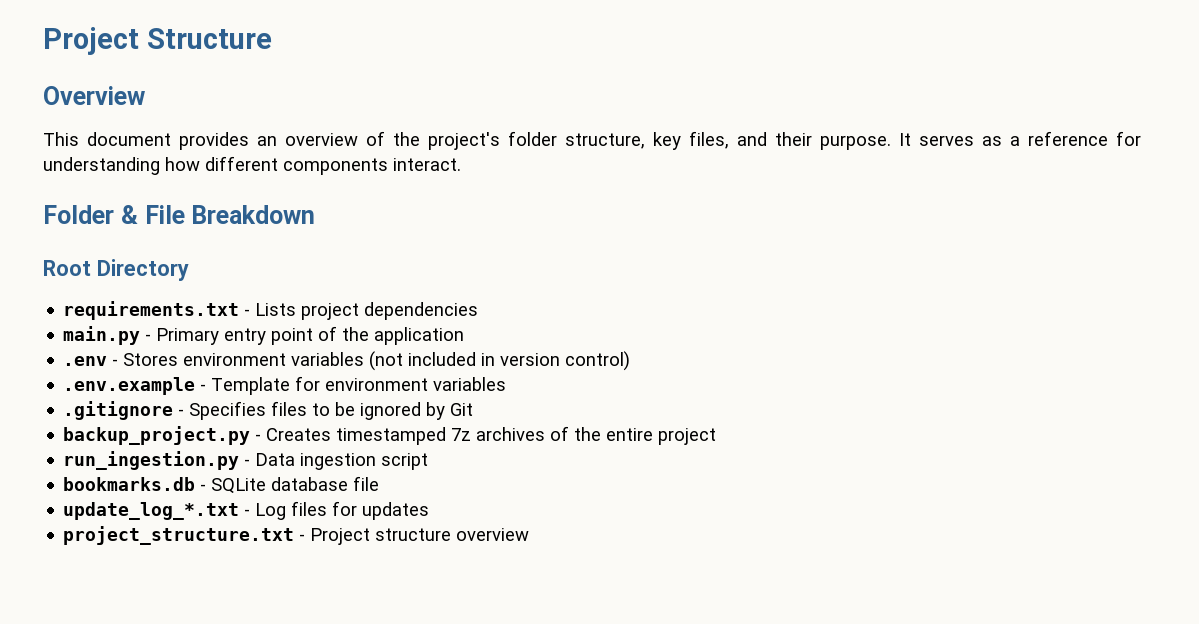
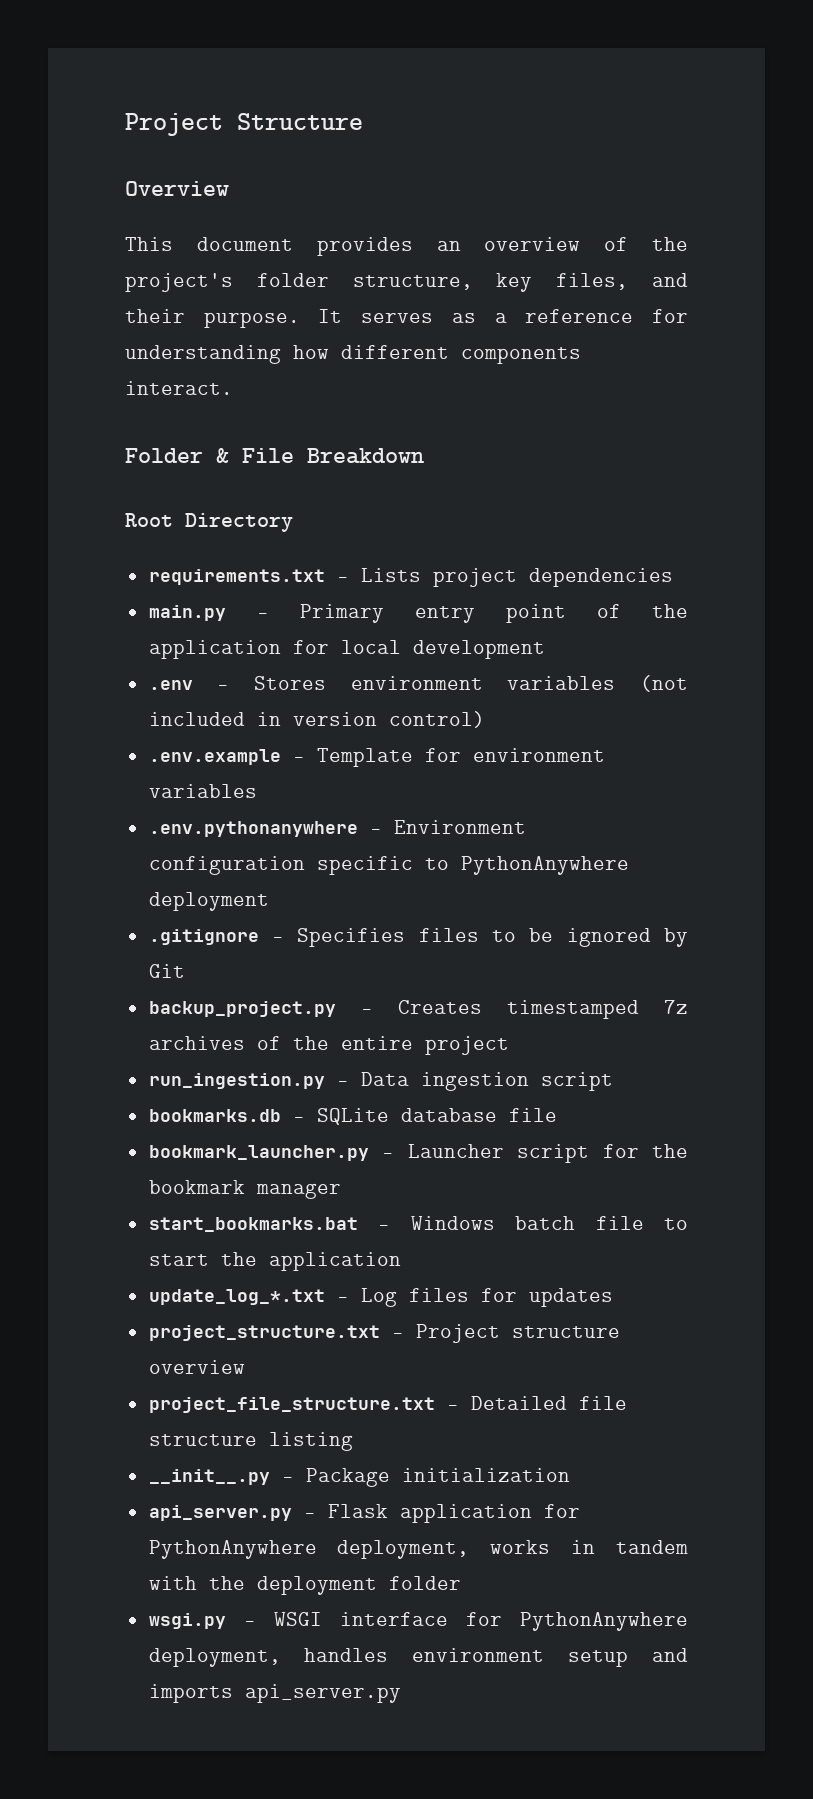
- main.py - Primary entry point of the application
+ main.py - Primary entry point of the application for local development
+ .env.pythonanywhere - Environment configuration specific to PythonAnywhere deployment
+ bookmark_launcher.py - Launcher script for the bookmark manager
+ start_bookmarks.bat - Windows batch file to start the application
+ project_file_structure.txt - Detailed file structure listing
+ __init__.py - Package initialization
+ api_server.py - Flask application for PythonAnywhere deployment, works in tandem with the deployment folder
+ wsgi.py - WSGI interface for PythonAnywhere deployment, handles environment setup and imports api_server.py

